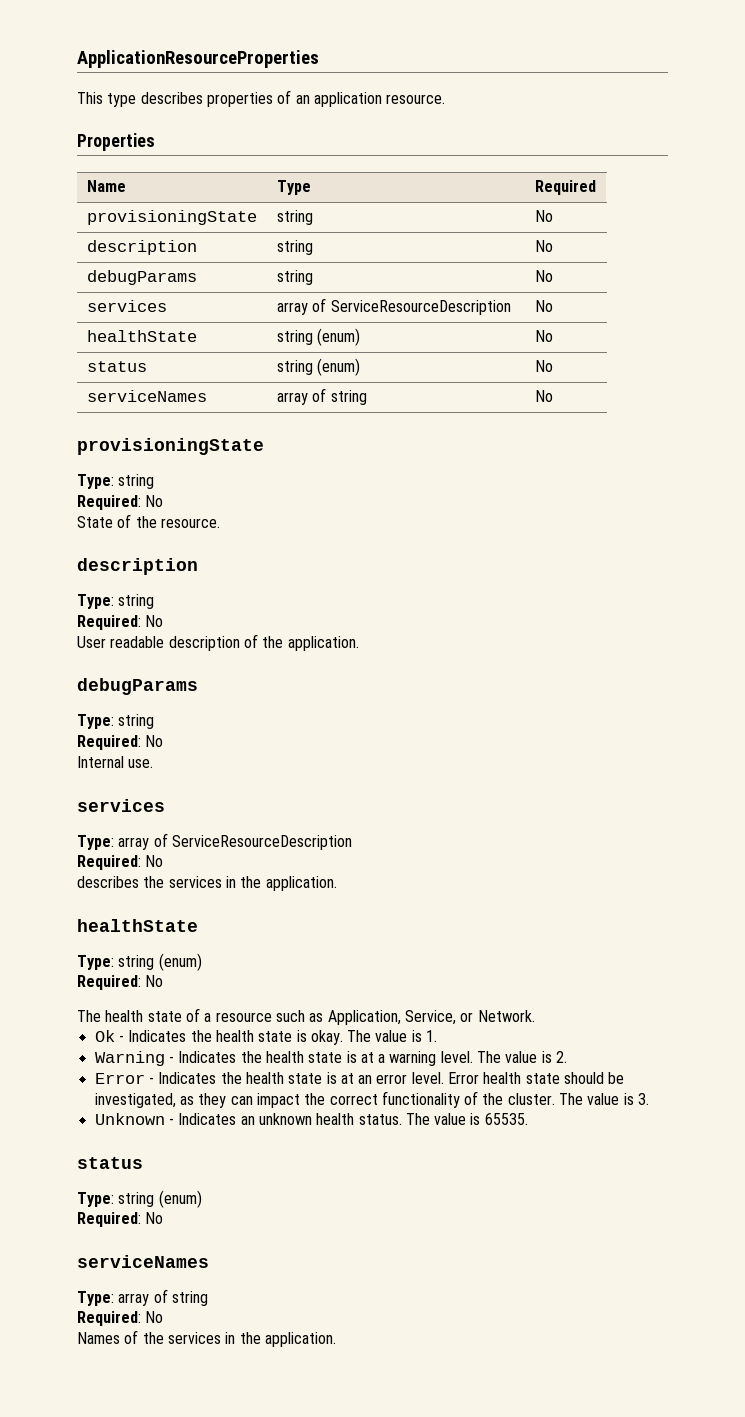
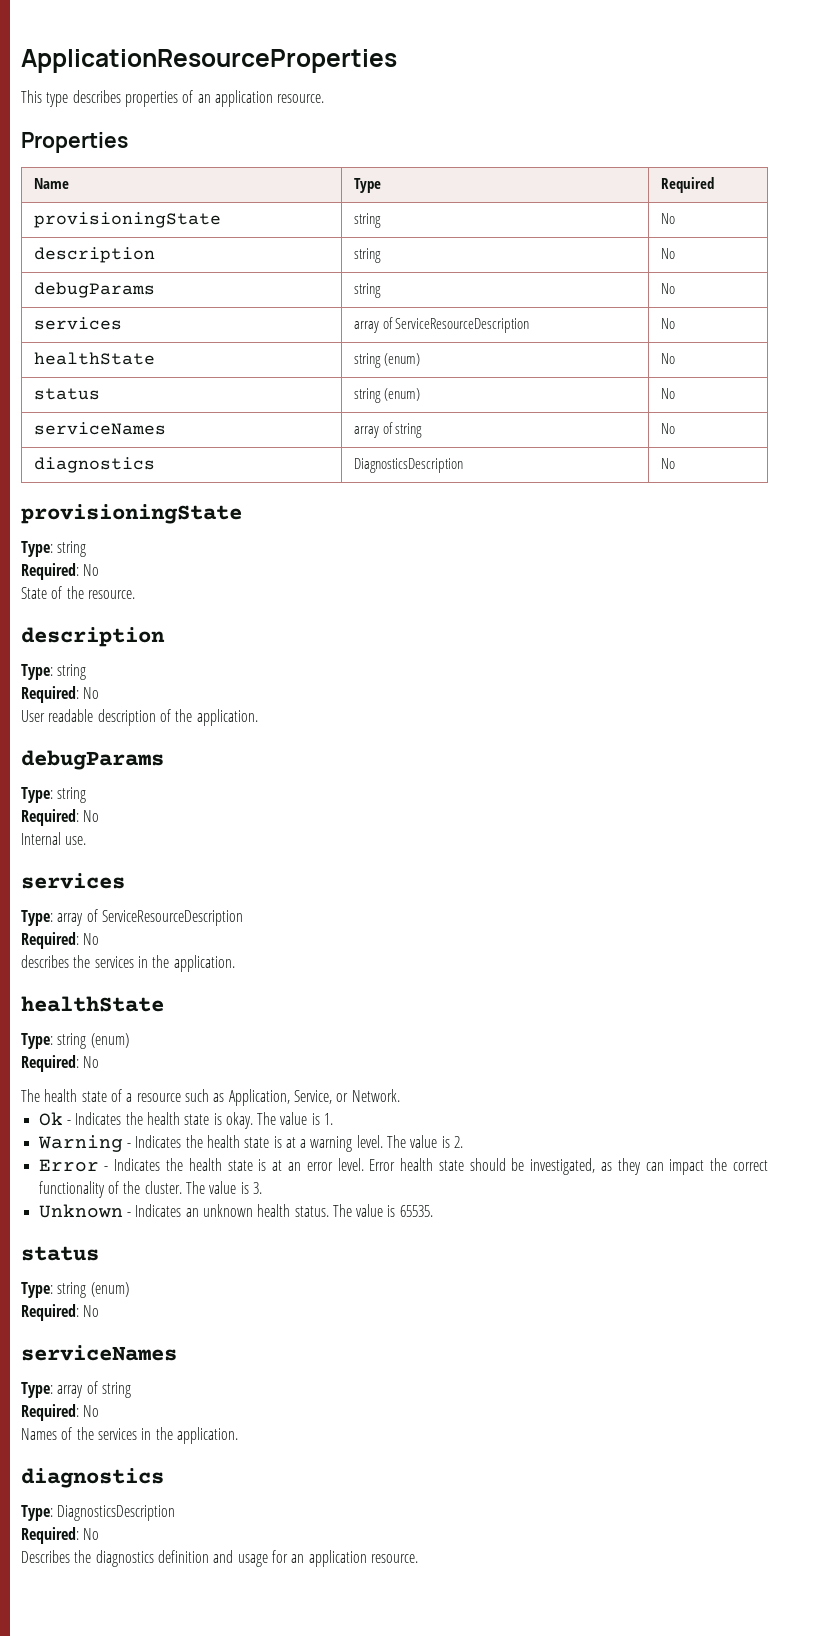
+ diagnostics | DiagnosticsDescription | No
  Names of the services in the application.
+ diagnostics
+ Type: DiagnosticsDescription
+ Required: No
+ Describes the diagnostics definition and usage for an application resource.

